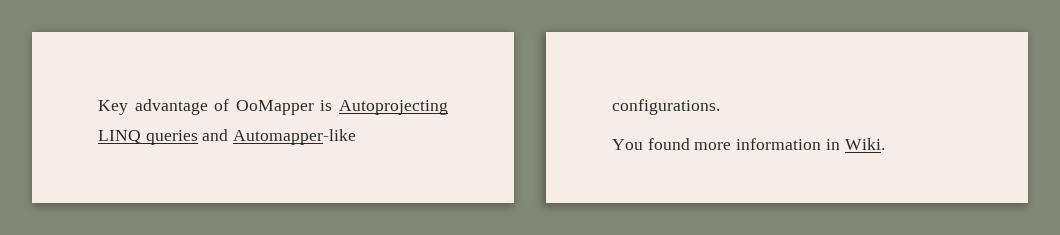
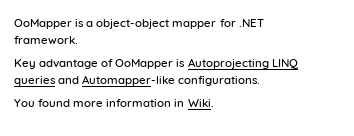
+ OoMapper is a object-object mapper for .NET framework.

